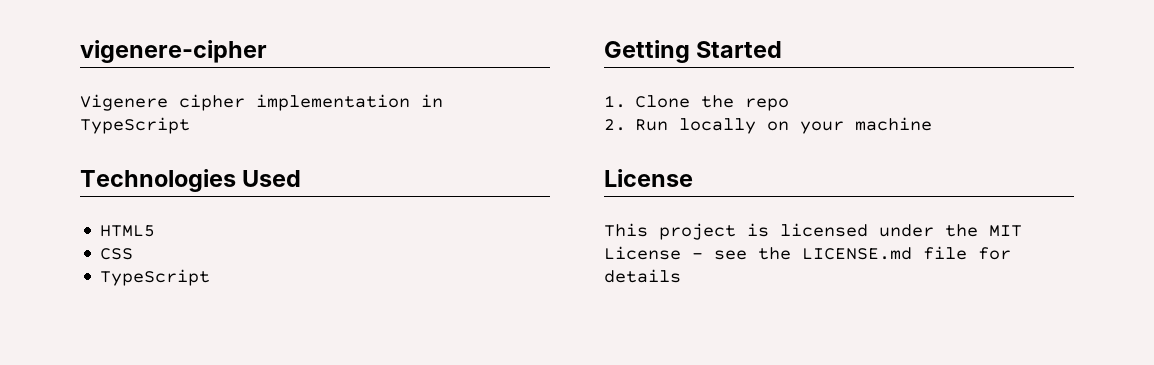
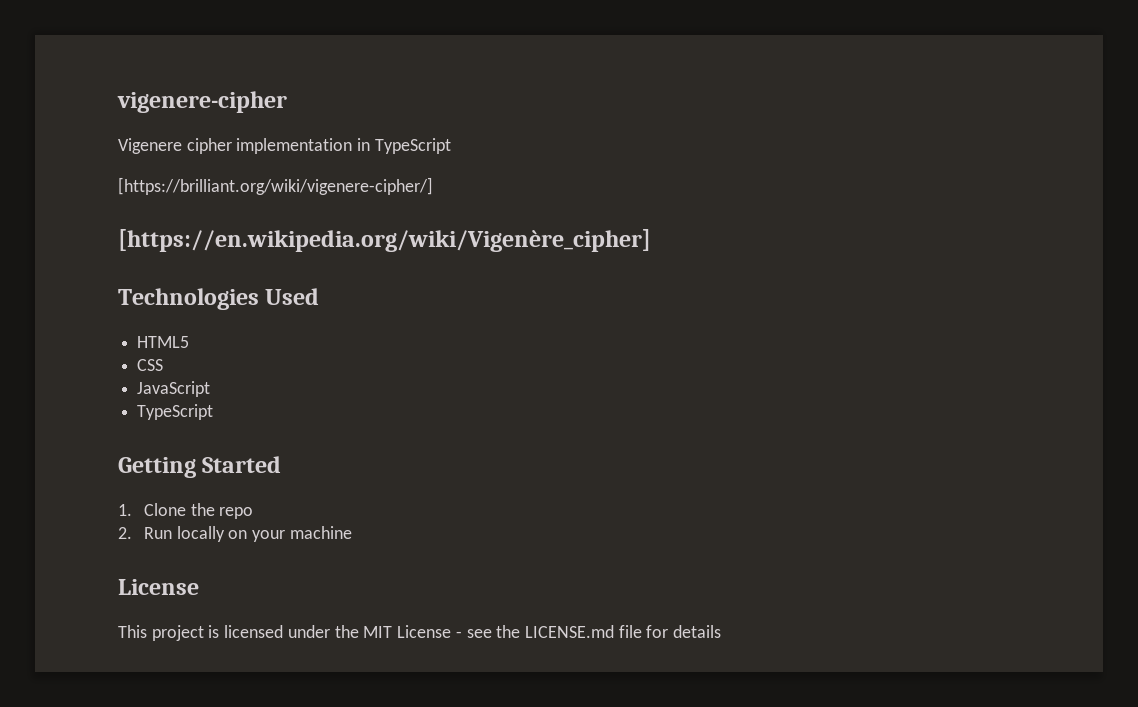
+ [https://brilliant.org/wiki/vigenere-cipher/]
+ [https://en.wikipedia.org/wiki/Vigenère_cipher]
+ JavaScript

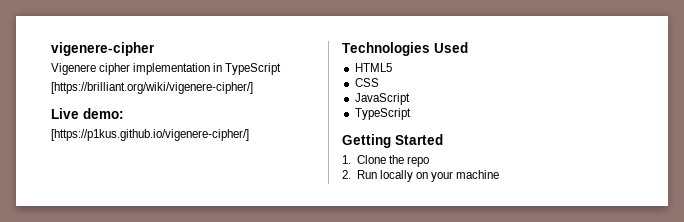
- [https://en.wikipedia.org/wiki/Vigenère_cipher]
+ Live demo:
+ [https://p1kus.github.io/vigenere-cipher/]
  2. Run locally on your machine
- License
- This project is licensed under the MIT License - see the LICENSE.md file for details

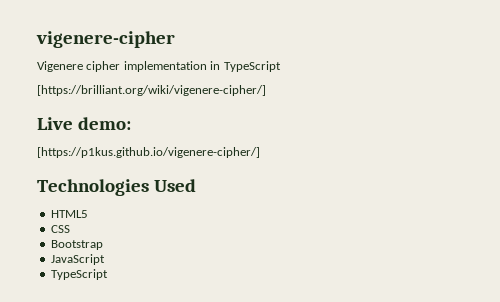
+ Bootstrap
- Getting Started
- 1. Clone the repo
- 2. Run locally on your machine

